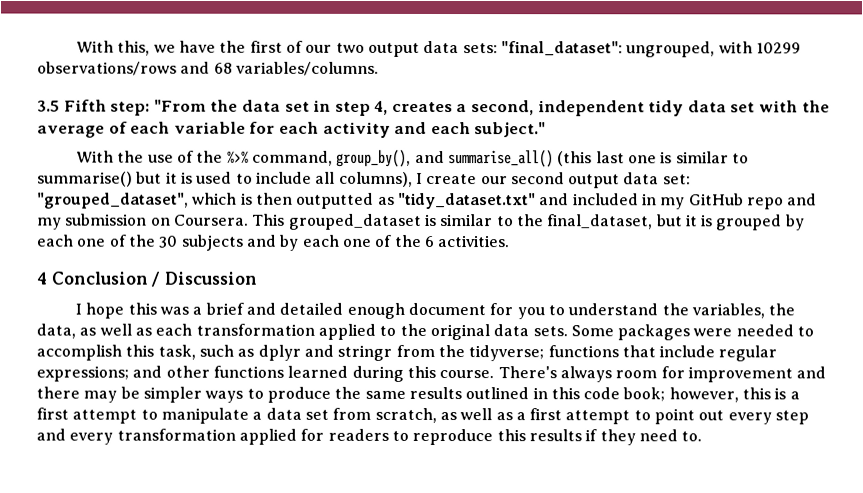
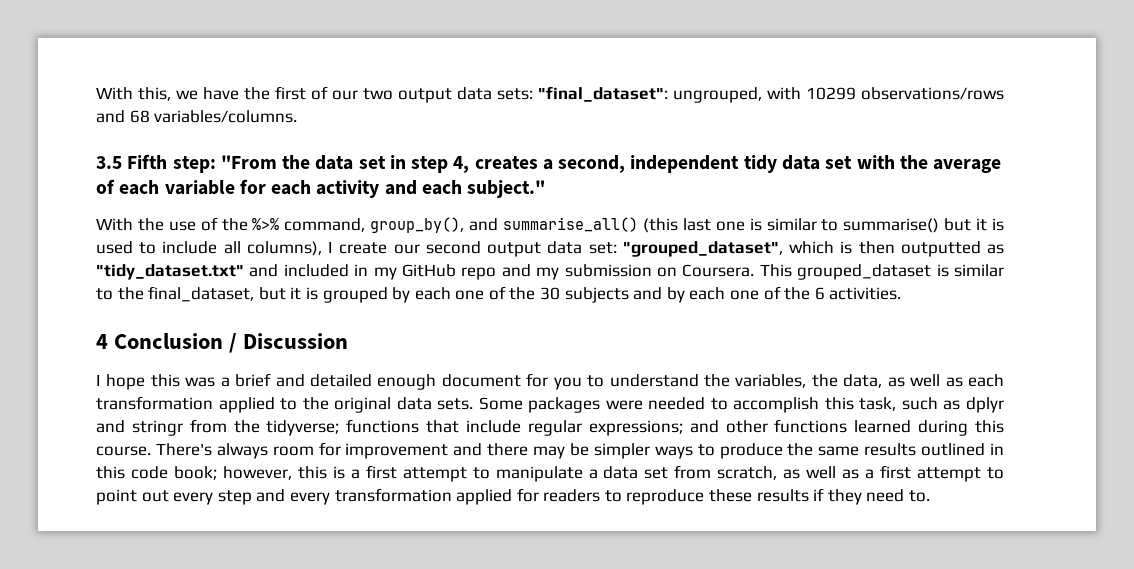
- There's always room for improvement and there may be simpler ways to produce the same results outlined in this code book; however, this is a first attempt to manipulate a data set from scratch, as well as a first attempt to point out every step and every transformation applied for readers to reproduce this results if they need to.
+ There's always room for improvement and there may be simpler ways to produce the same results outlined in this code book; however, this is a first attempt to manipulate a data set from scratch, as well as a first attempt to point out every step and every transformation applied for readers to reproduce these results if they need to.

